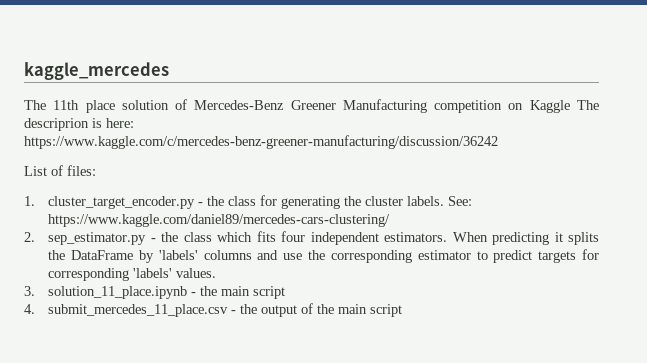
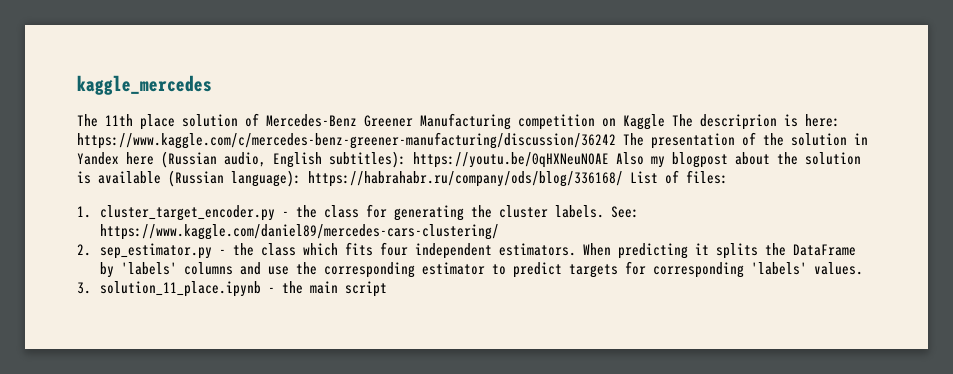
- The 11th place solution of Mercedes-Benz Greener Manufacturing competition on Kaggle The descriprion is here: https://www.kaggle.com/c/mercedes-benz-greener-manufacturing/discussion/36242
- List of files:
+ The 11th place solution of Mercedes-Benz Greener Manufacturing competition on Kaggle The descriprion is here: https://www.kaggle.com/c/mercedes-benz-greener-manufacturing/discussion/36242 The presentation of the solution in Yandex here (Russian audio, English subtitles): https://youtu.be/0qHXNeuNOAE Also my blogpost about the solution is available (Russian language): https://habrahabr.ru/company/ods/blog/336168/ List of files:
- 4. submit_mercedes_11_place.csv - the output of the main script

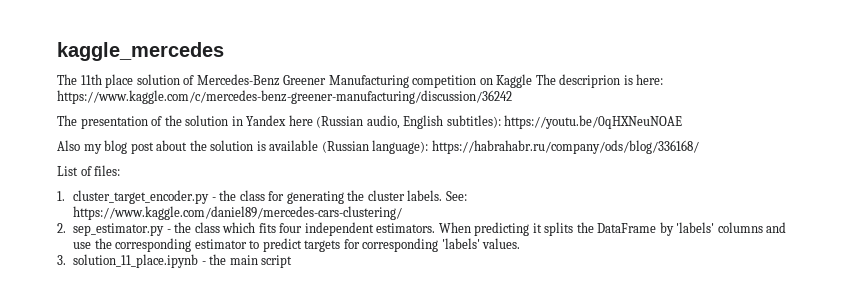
- The 11th place solution of Mercedes-Benz Greener Manufacturing competition on Kaggle The descriprion is here: https://www.kaggle.com/c/mercedes-benz-greener-manufacturing/discussion/36242 The presentation of the solution in Yandex here (Russian audio, English subtitles): https://youtu.be/0qHXNeuNOAE Also my blogpost about the solution is available (Russian language): https://habrahabr.ru/company/ods/blog/336168/ List of files:
+ The 11th place solution of Mercedes-Benz Greener Manufacturing competition on Kaggle The descriprion is here: https://www.kaggle.com/c/mercedes-benz-greener-manufacturing/discussion/36242
+ The presentation of the solution in Yandex here (Russian audio, English subtitles): https://youtu.be/0qHXNeuNOAE
+ Also my blog post about the solution is available (Russian language): https://habrahabr.ru/company/ods/blog/336168/
+ List of files:

